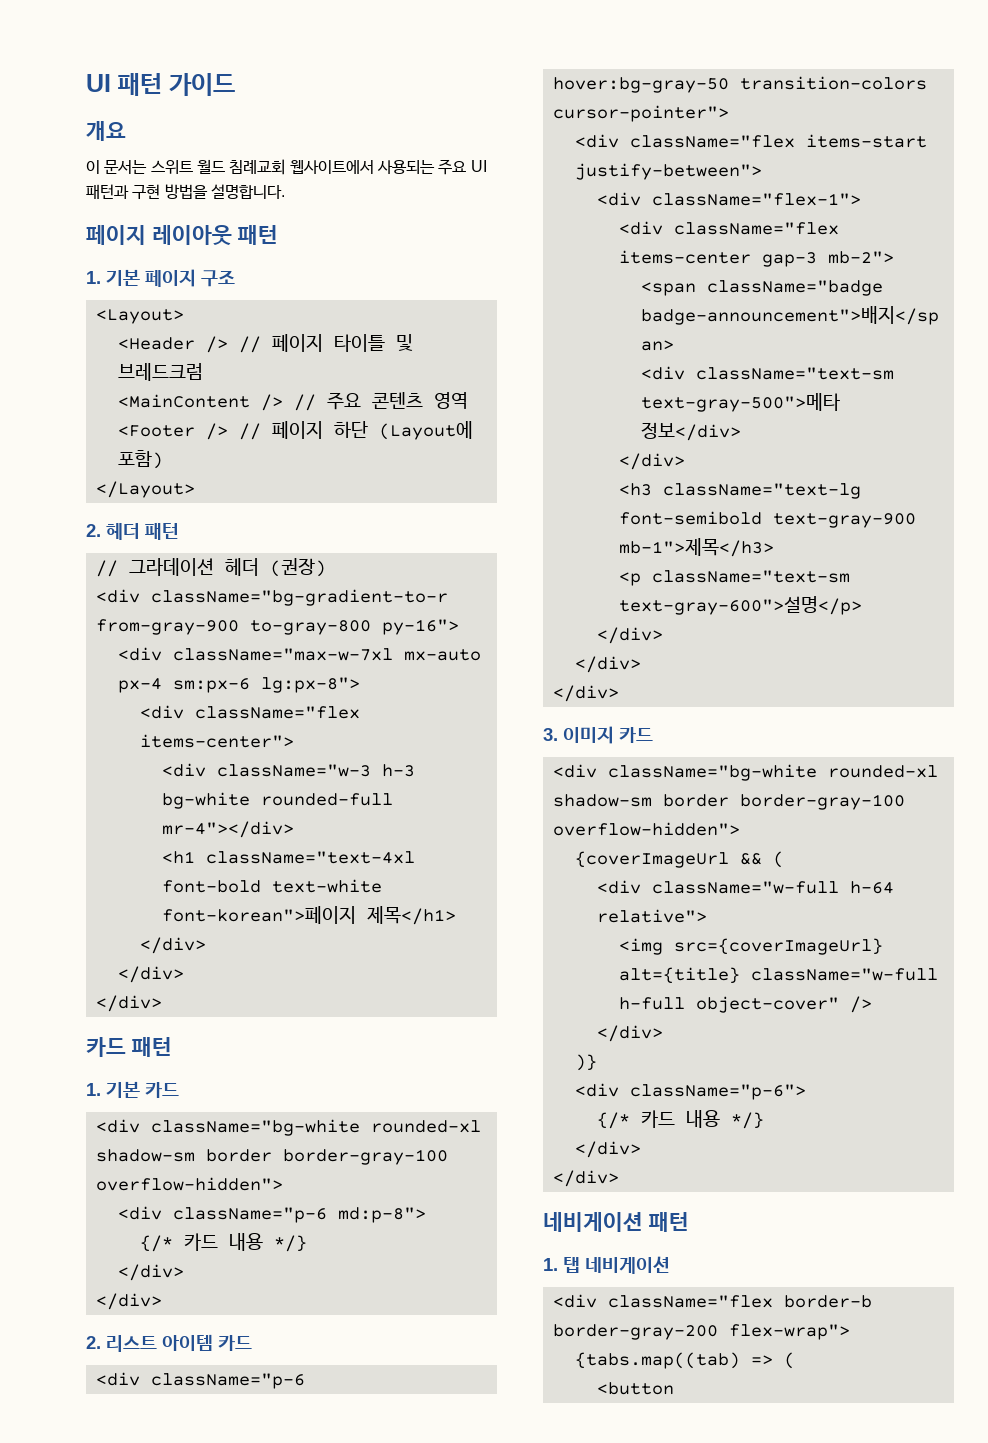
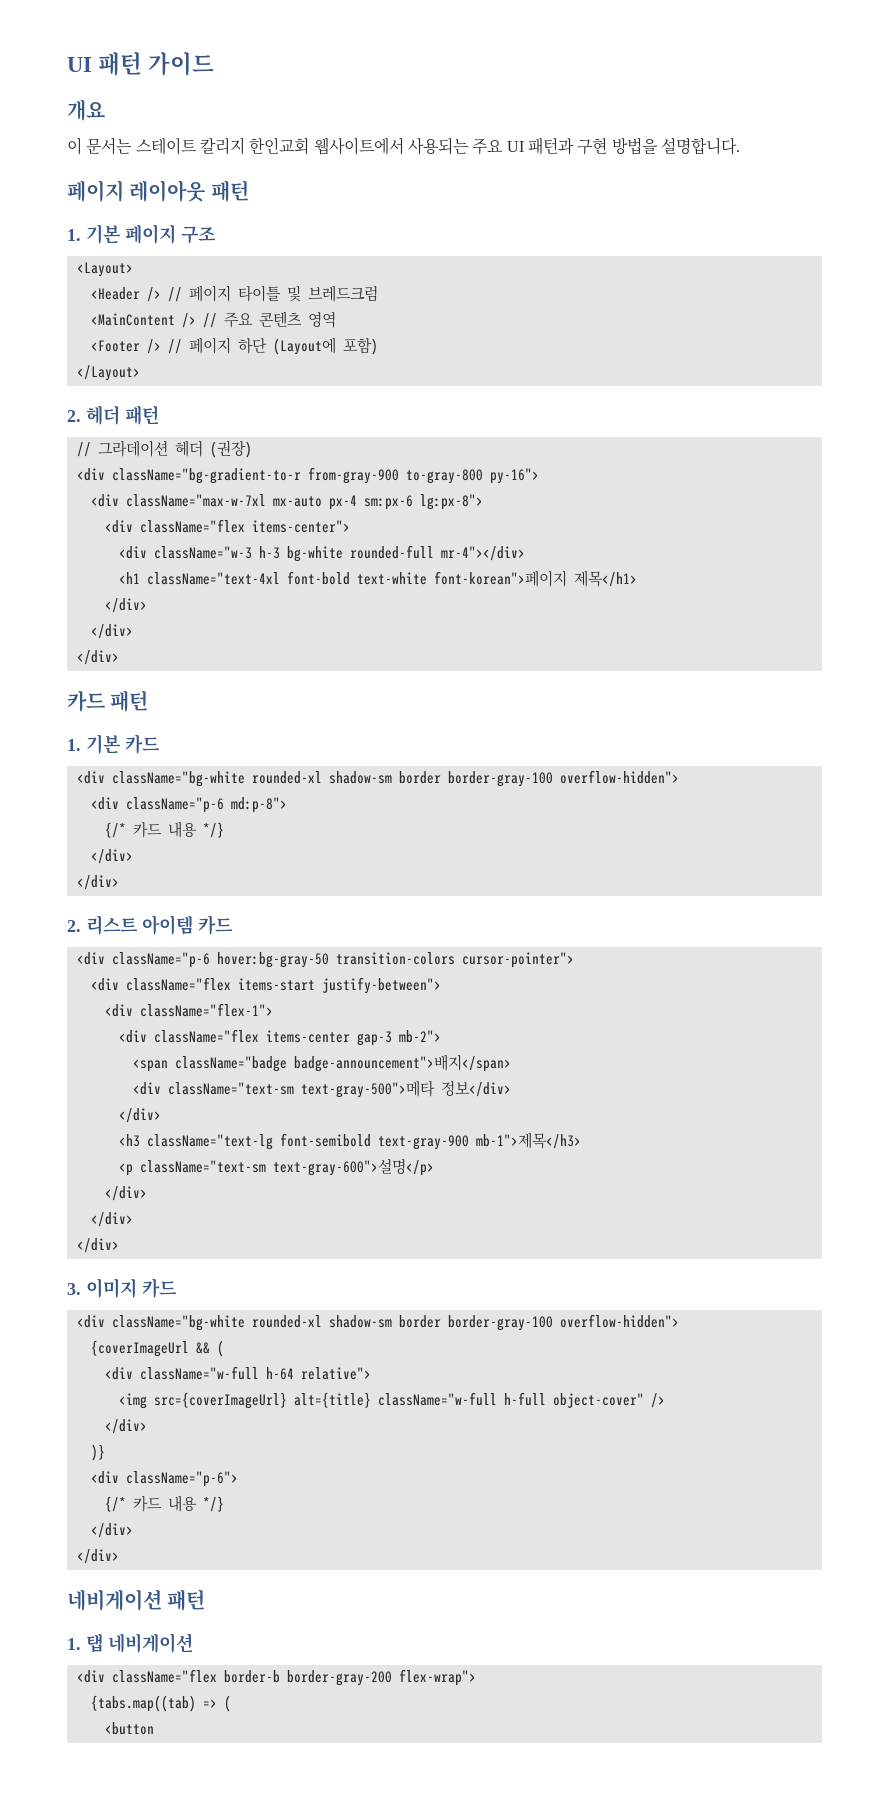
- 이 문서는 스위트 월드 침례교회 웹사이트에서 사용되는 주요 UI 패턴과 구현 방법을 설명합니다.
+ 이 문서는 스테이트 칼리지 한인교회 웹사이트에서 사용되는 주요 UI 패턴과 구현 방법을 설명합니다.

